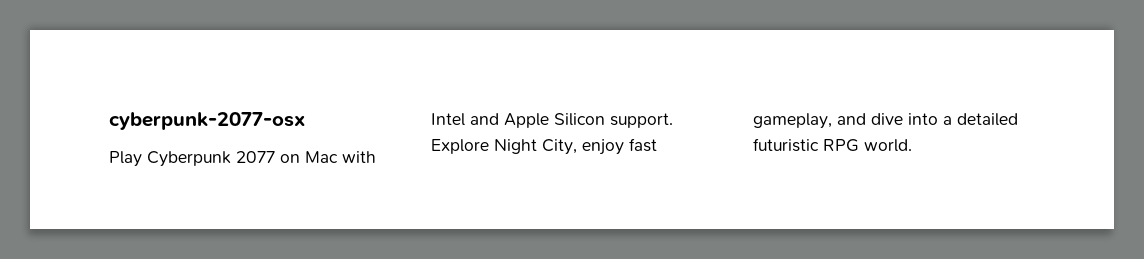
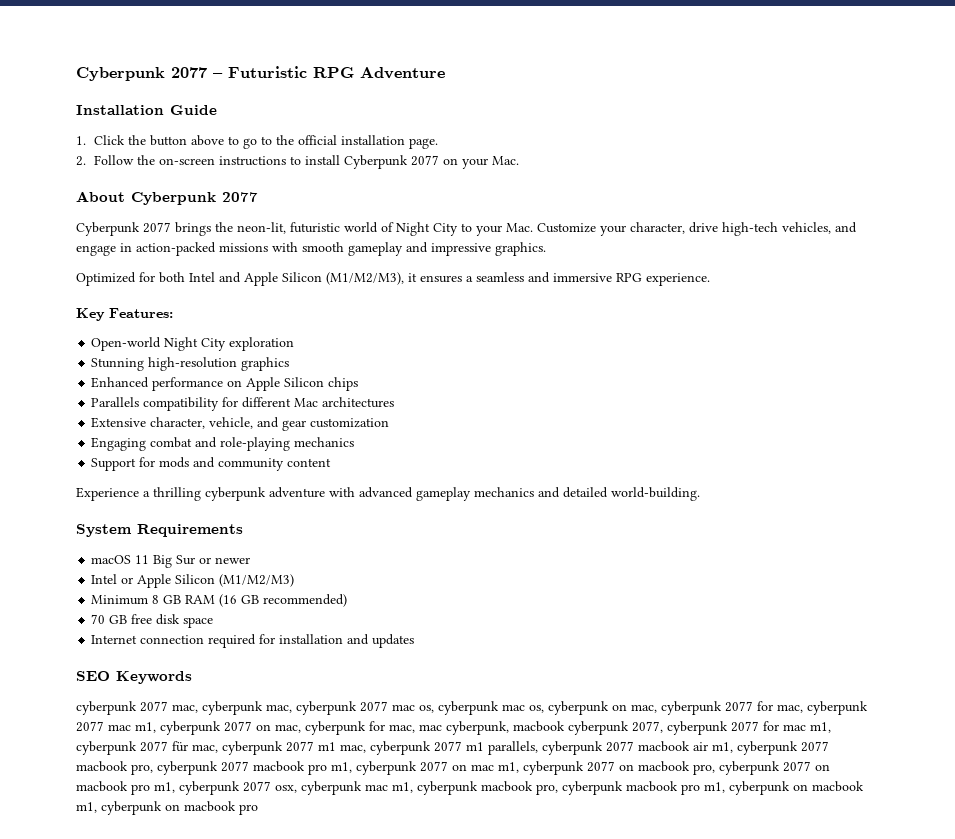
- cyberpunk-2077-osx
- Play Cyberpunk 2077 on Mac with Intel and Apple Silicon support. Explore Night City, enjoy fast gameplay, and dive into a detailed futuristic RPG world.
+ Cyberpunk 2077 – Futuristic RPG Adventure
+ Installation Guide
+ 1. Click the button above to go to the official installation page.
+ 2. Follow the on-screen instructions to install Cyberpunk 2077 on your Mac.
+ About Cyberpunk 2077
+ Cyberpunk 2077 brings the neon-lit, futuristic world of Night City to your Mac. Customize your character, drive high-tech vehicles, and engage in action-packed missions with smooth gameplay and impressive graphics.
+ Optimized for both Intel and Apple Silicon (M1/M2/M3), it ensures a seamless and immersive RPG experience.
+ Key Features:
+ Open-world Night City exploration
+ Stunning high-resolution graphics
+ Enhanced performance on Apple Silicon chips
+ Parallels compatibility for different Mac architectures
+ Extensive character, vehicle, and gear customization
+ Engaging combat and role-playing mechanics
+ Support for mods and community content
+ Experience a thrilling cyberpunk adventure with advanced gameplay mechanics and detailed world-building.
+ System Requirements
+ macOS 11 Big Sur or newer
+ Intel or Apple Silicon (M1/M2/M3)
+ Minimum 8 GB RAM (16 GB recommended)
+ 70 GB free disk space
+ Internet connection required for installation and updates
+ SEO Keywords
+ cyberpunk 2077 mac, cyberpunk mac, cyberpunk 2077 mac os, cyberpunk mac os, cyberpunk on mac, cyberpunk 2077 for mac, cyberpunk 2077 mac m1, cyberpunk 2077 on mac, cyberpunk for mac, mac cyberpunk, macbook cyberpunk 2077, cyberpunk 2077 for mac m1, cyberpunk 2077 für mac, cyberpunk 2077 m1 mac, cyberpunk 2077 m1 parallels, cyberpunk 2077 macbook air m1, cyberpunk 2077 macbook pro, cyberpunk 2077 macbook pro m1, cyberpunk 2077 on mac m1, cyberpunk 2077 on macbook pro, cyberpunk 2077 on macbook pro m1, cyberpunk 2077 osx, cyberpunk mac m1, cyberpunk macbook pro, cyberpunk macbook pro m1, cyberpunk on macbook m1, cyberpunk on macbook pro

